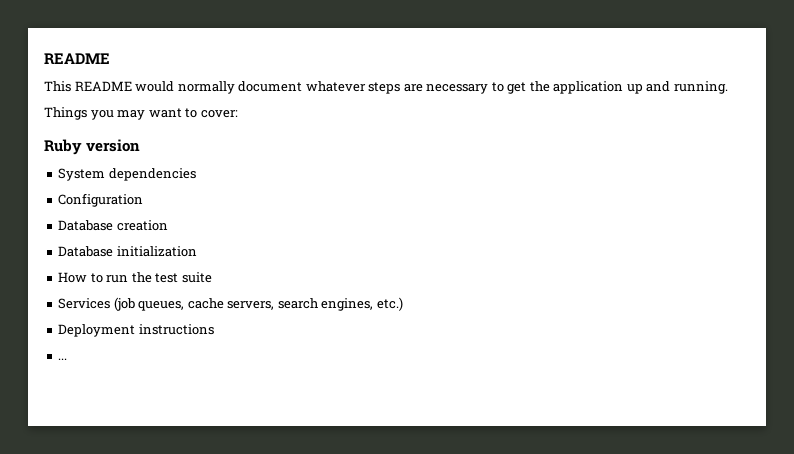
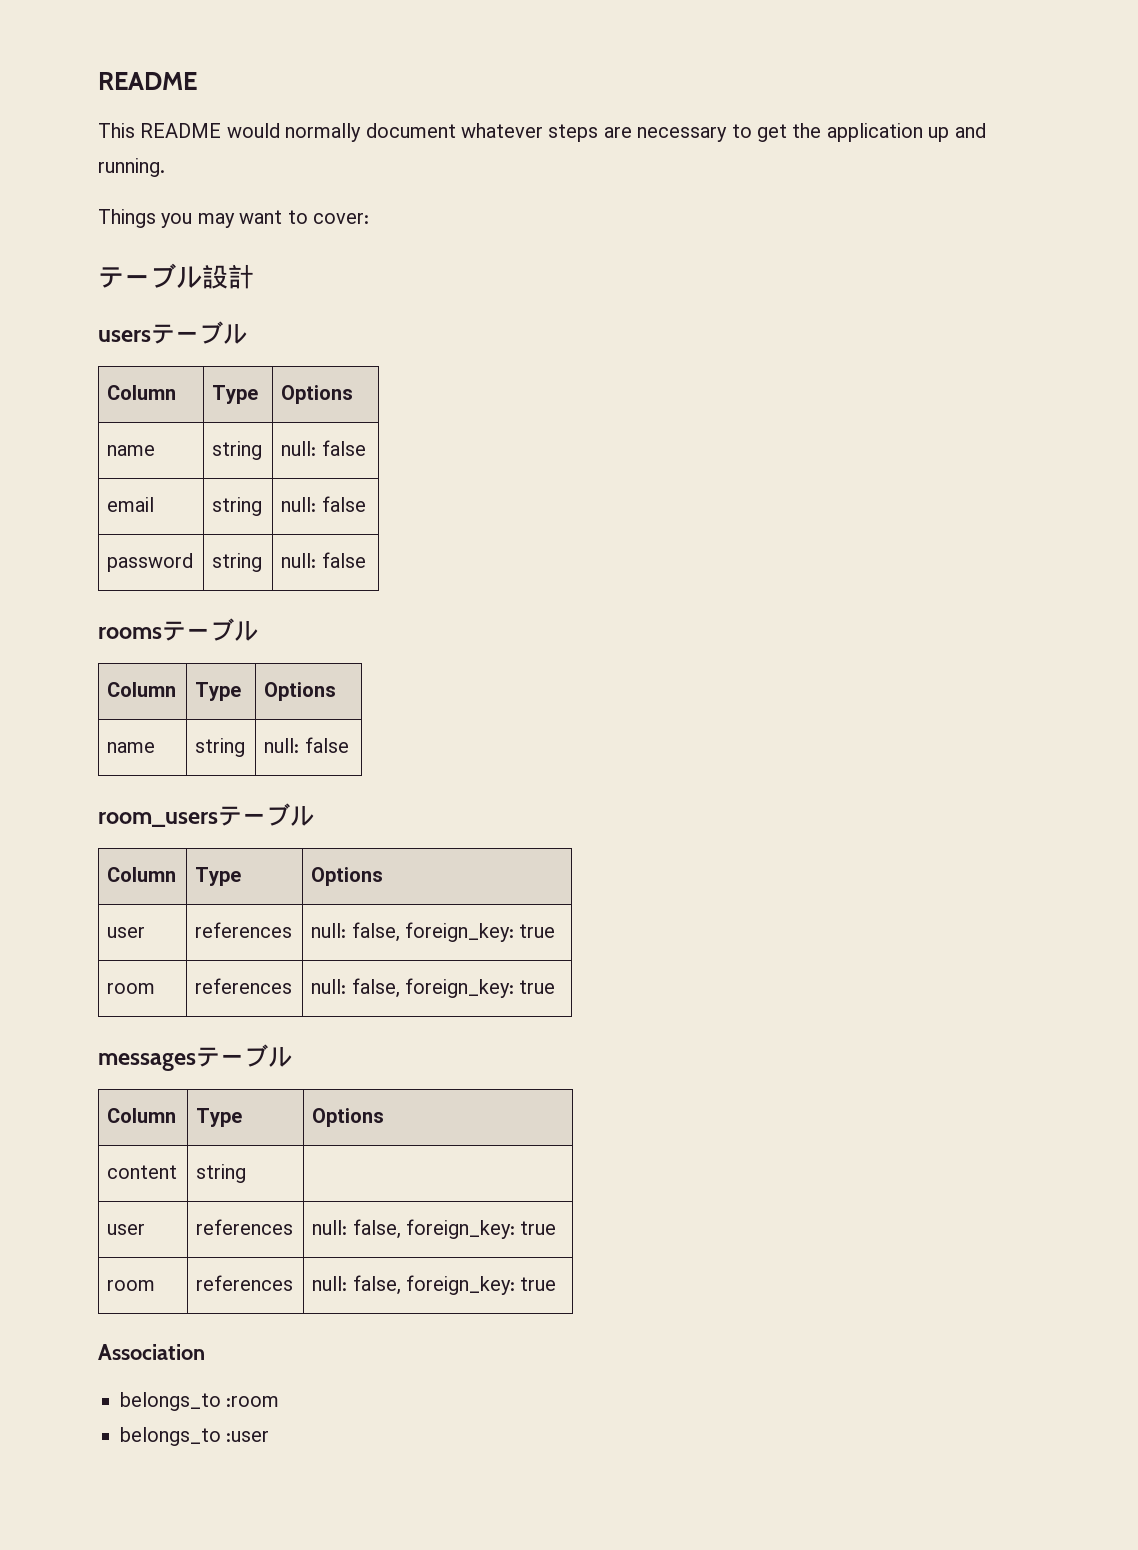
- Ruby version
- System dependencies
- Configuration
- Database creation
- Database initialization
- How to run the test suite
- Services (job queues, cache servers, search engines, etc.)
- Deployment instructions
- ...
+ テーブル設計
+ usersテーブル
+ Column | Type | Options
+ name | string | null: false
+ email | string | null: false
+ password | string | null: false
+ roomsテーブル
+ Column | Type | Options
+ name | string | null: false
+ room_usersテーブル
+ Column | Type | Options
+ user | references | null: false, foreign_key: true
+ room | references | null: false, foreign_key: true
+ messagesテーブル
+ Column | Type | Options
+ content | string |
+ user | references | null: false, foreign_key: true
+ room | references | null: false, foreign_key: true
+ Association
+ belongs_to :room
+ belongs_to :user

